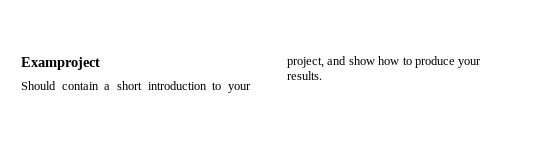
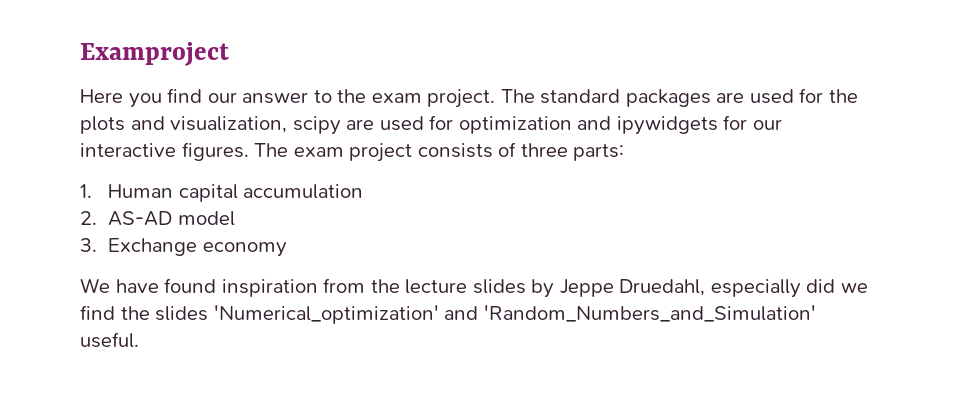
- Should contain a short introduction to your project, and show how to produce your results.
+ Here you find our answer to the exam project. The standard packages are used for the plots and visualization, scipy are used for optimization and ipywidgets for our interactive figures. The exam project consists of three parts:
+ 1. Human capital accumulation
+ 2. AS-AD model
+ 3. Exchange economy
+ We have found inspiration from the lecture slides by Jeppe Druedahl, especially did we find the slides 'Numerical_optimization' and 'Random_Numbers_and_Simulation' useful.

